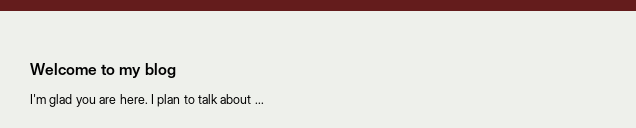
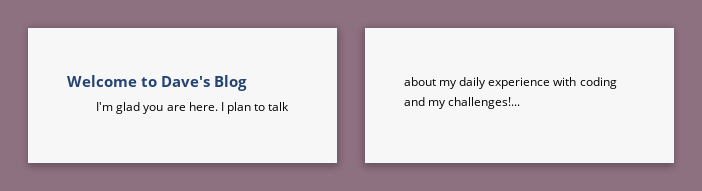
- Welcome to my blog
+ Welcome to Dave's Blog
- I plan to talk about ...
+ I plan to talk about my daily experience with coding and my challenges!...

